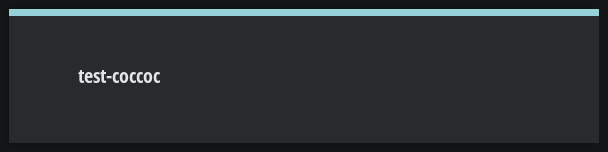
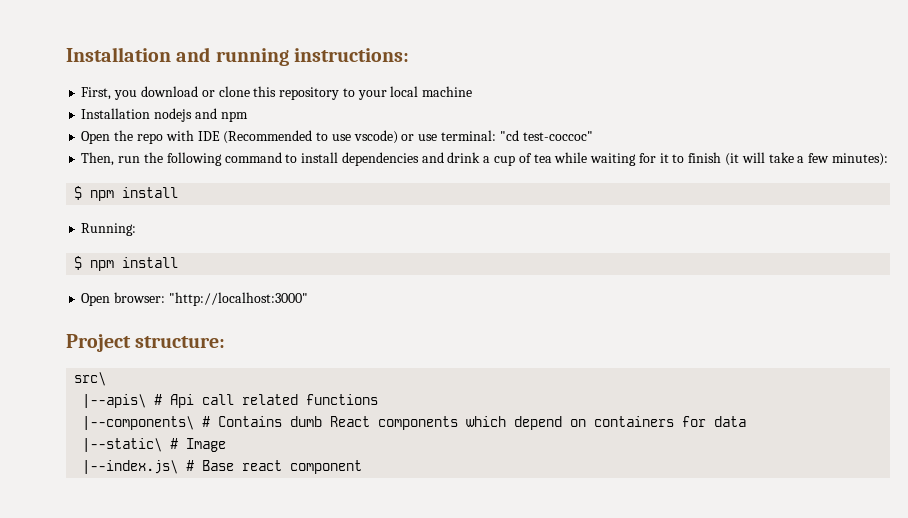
- test-coccoc
+ Installation and running instructions:
+ First, you download or clone this repository to your local machine
+ Installation nodejs and npm
+ Open the repo with IDE (Recommended to use vscode) or use terminal: "cd test-coccoc"
+ Then, run the following command to install dependencies and drink a cup of tea while waiting for it to finish (it will take a few minutes):
+ $ npm install
+ Running:
+ $ npm install
+ Open browser: "http://localhost:3000"
+ Project structure:
+ src\
+ |--apis\ # Api call related functions
+ |--components\ # Contains dumb React components which depend on containers for data
+ |--static\ # Image
+ |--index.js\ # Base react component

